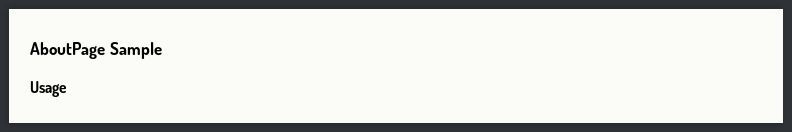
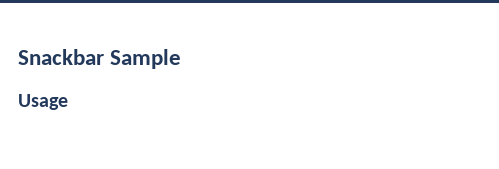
- AboutPage Sample
+ Snackbar Sample

